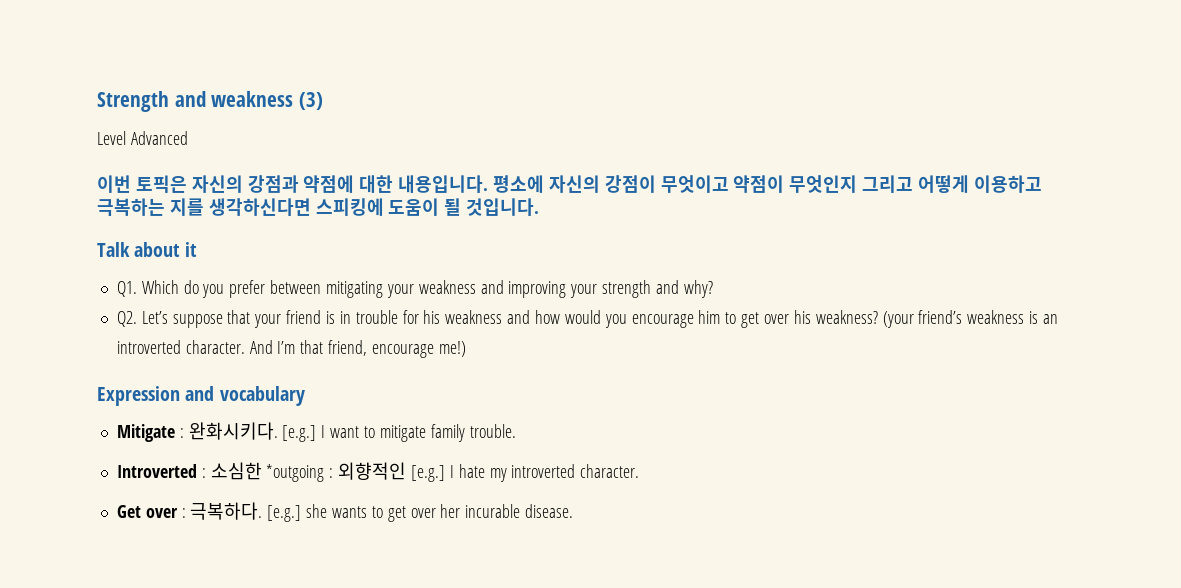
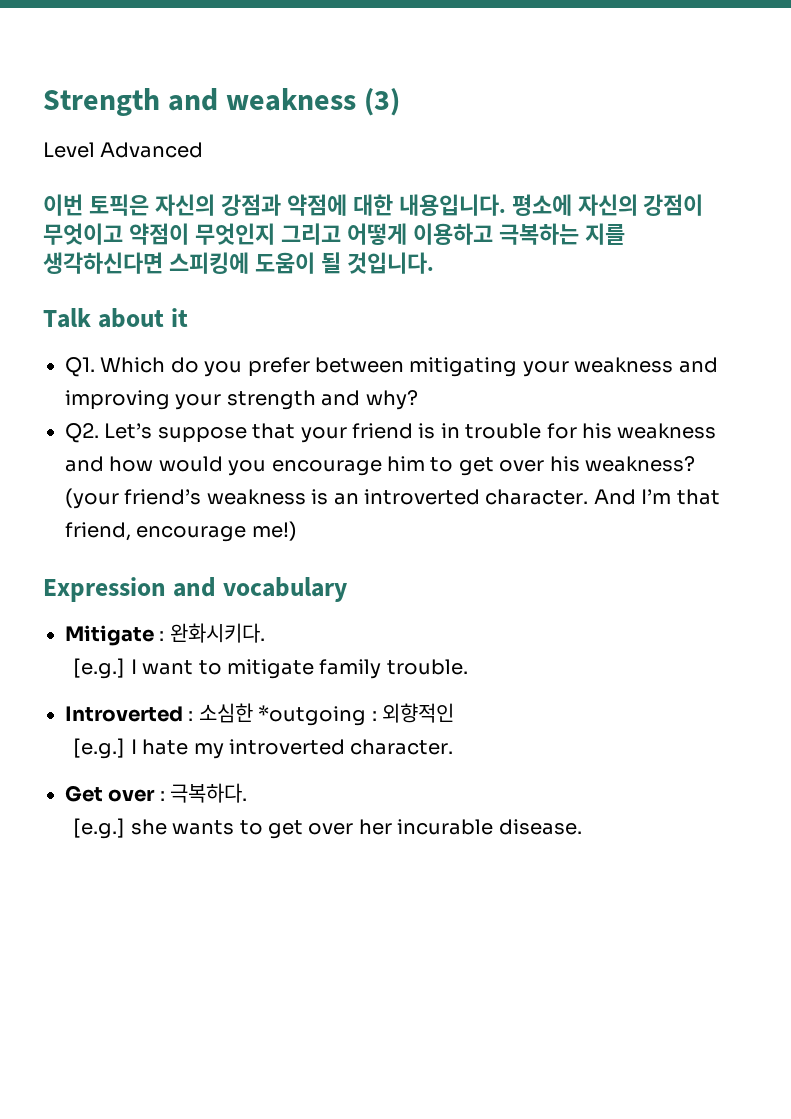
- Mitigate : 완화시키다. [e.g.] I want to mitigate family trouble.
+ Mitigate : 완화시키다.
+ [e.g.] I want to mitigate family trouble.
- Introverted : 소심한 *outgoing : 외향적인 [e.g.] I hate my introverted character.
+ Introverted : 소심한 *outgoing : 외향적인
+ [e.g.] I hate my introverted character.
- Get over : 극복하다. [e.g.] she wants to get over her incurable disease.
+ Get over : 극복하다.
+ [e.g.] she wants to get over her incurable disease.

